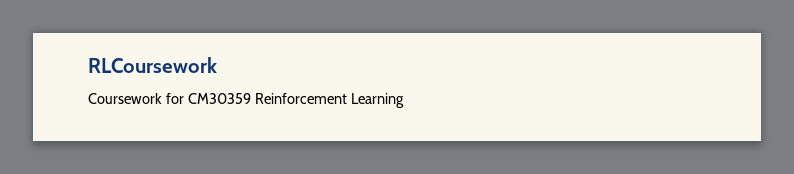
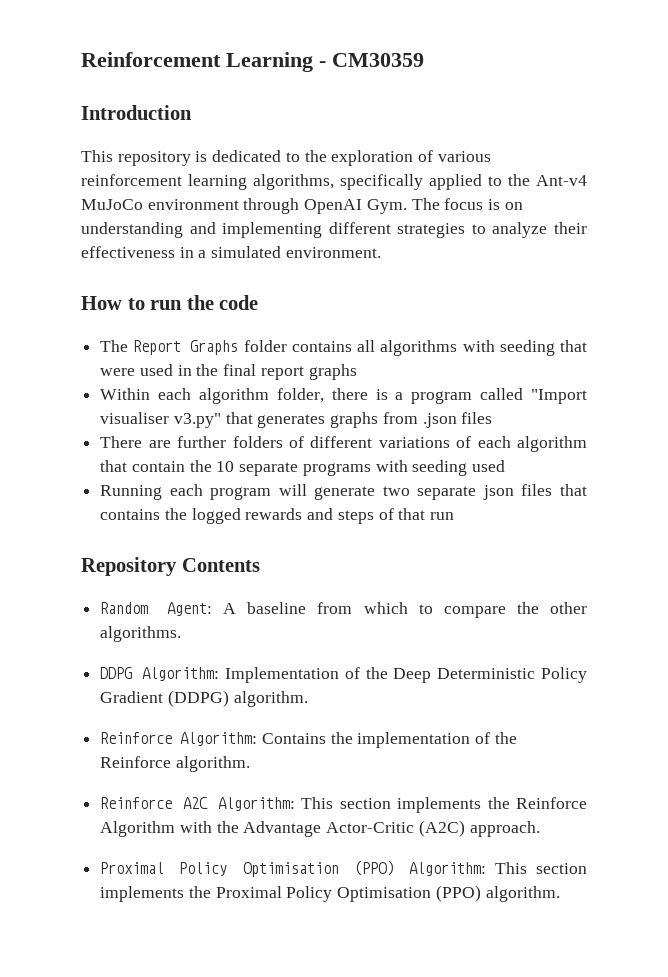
- RLCoursework
- Coursework for CM30359 Reinforcement Learning
+ Reinforcement Learning - CM30359
+ Introduction
+ This repository is dedicated to the exploration of various reinforcement learning algorithms, specifically applied to the Ant-v4 MuJoCo environment through OpenAI Gym. The focus is on understanding and implementing different strategies to analyze their effectiveness in a simulated environment.
+ How to run the code
+ The Report Graphs folder contains all algorithms with seeding that were used in the final report graphs
+ Within each algorithm folder, there is a program called "Import visualiser v3.py" that generates graphs from .json files
+ There are further folders of different variations of each algorithm that contain the 10 separate programs with seeding used
+ Running each program will generate two separate json files that contains the logged rewards and steps of that run
+ Repository Contents
+ Random Agent: A baseline from which to compare the other algorithms.
+ DDPG Algorithm: Implementation of the Deep Deterministic Policy Gradient (DDPG) algorithm.
+ Reinforce Algorithm: Contains the implementation of the Reinforce algorithm.
+ Reinforce A2C Algorithm: This section implements the Reinforce Algorithm with the Advantage Actor-Critic (A2C) approach.
+ Proximal Policy Optimisation (PPO) Algorithm: This section implements the Proximal Policy Optimisation (PPO) algorithm.

